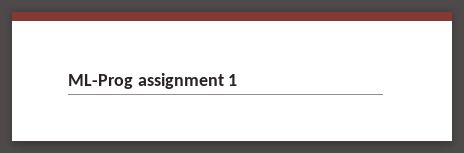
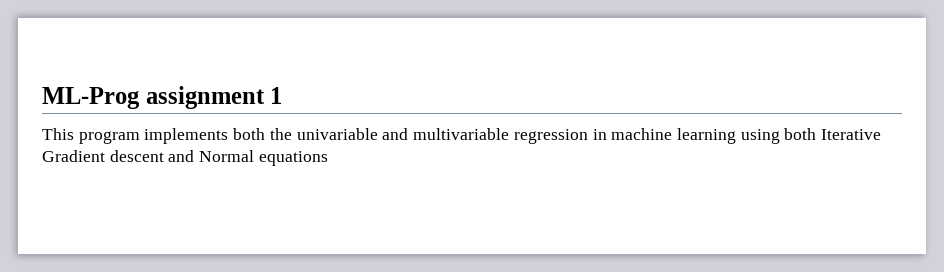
+ This program implements both the univariable and multivariable regression in machine learning using both Iterative Gradient descent and Normal equations

